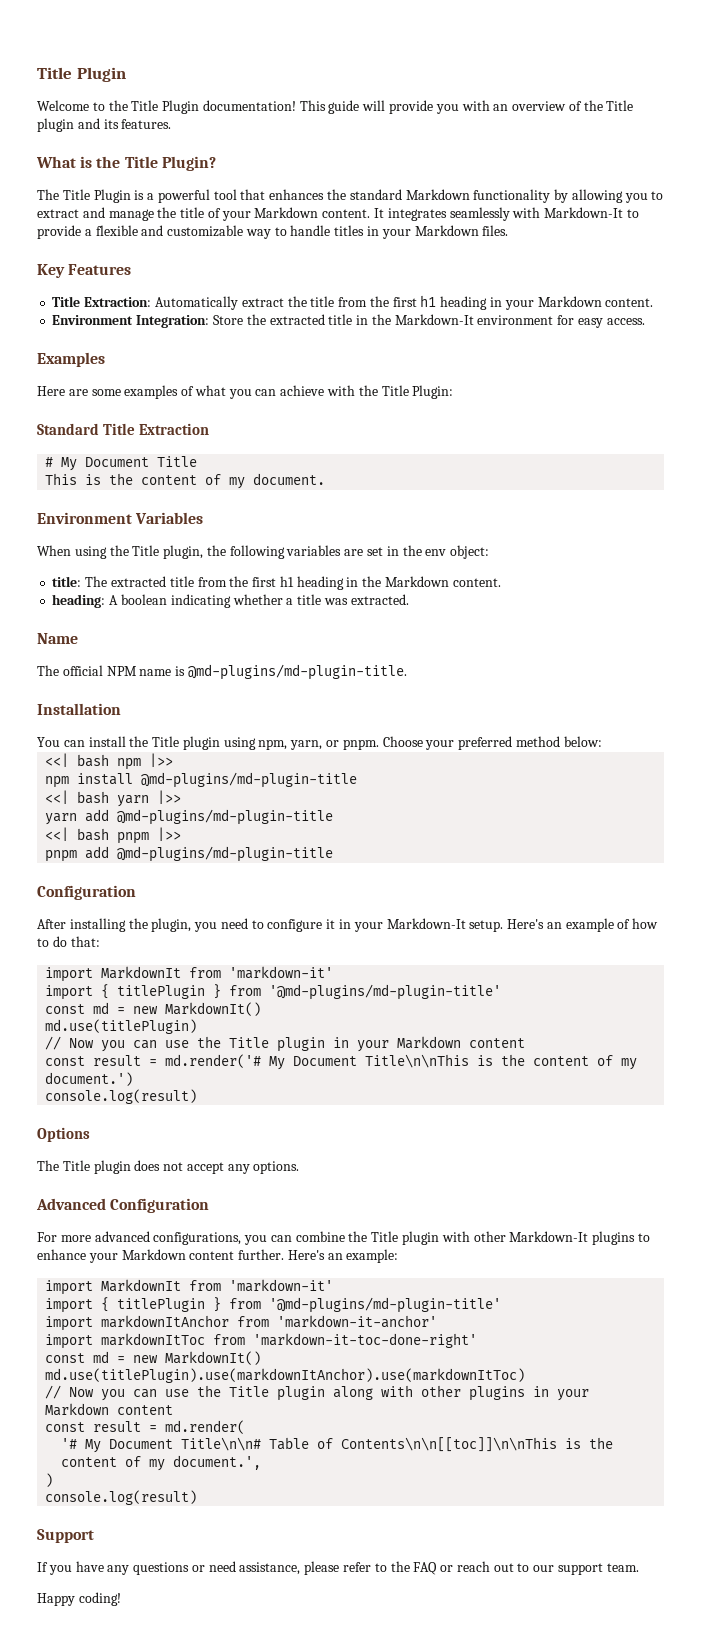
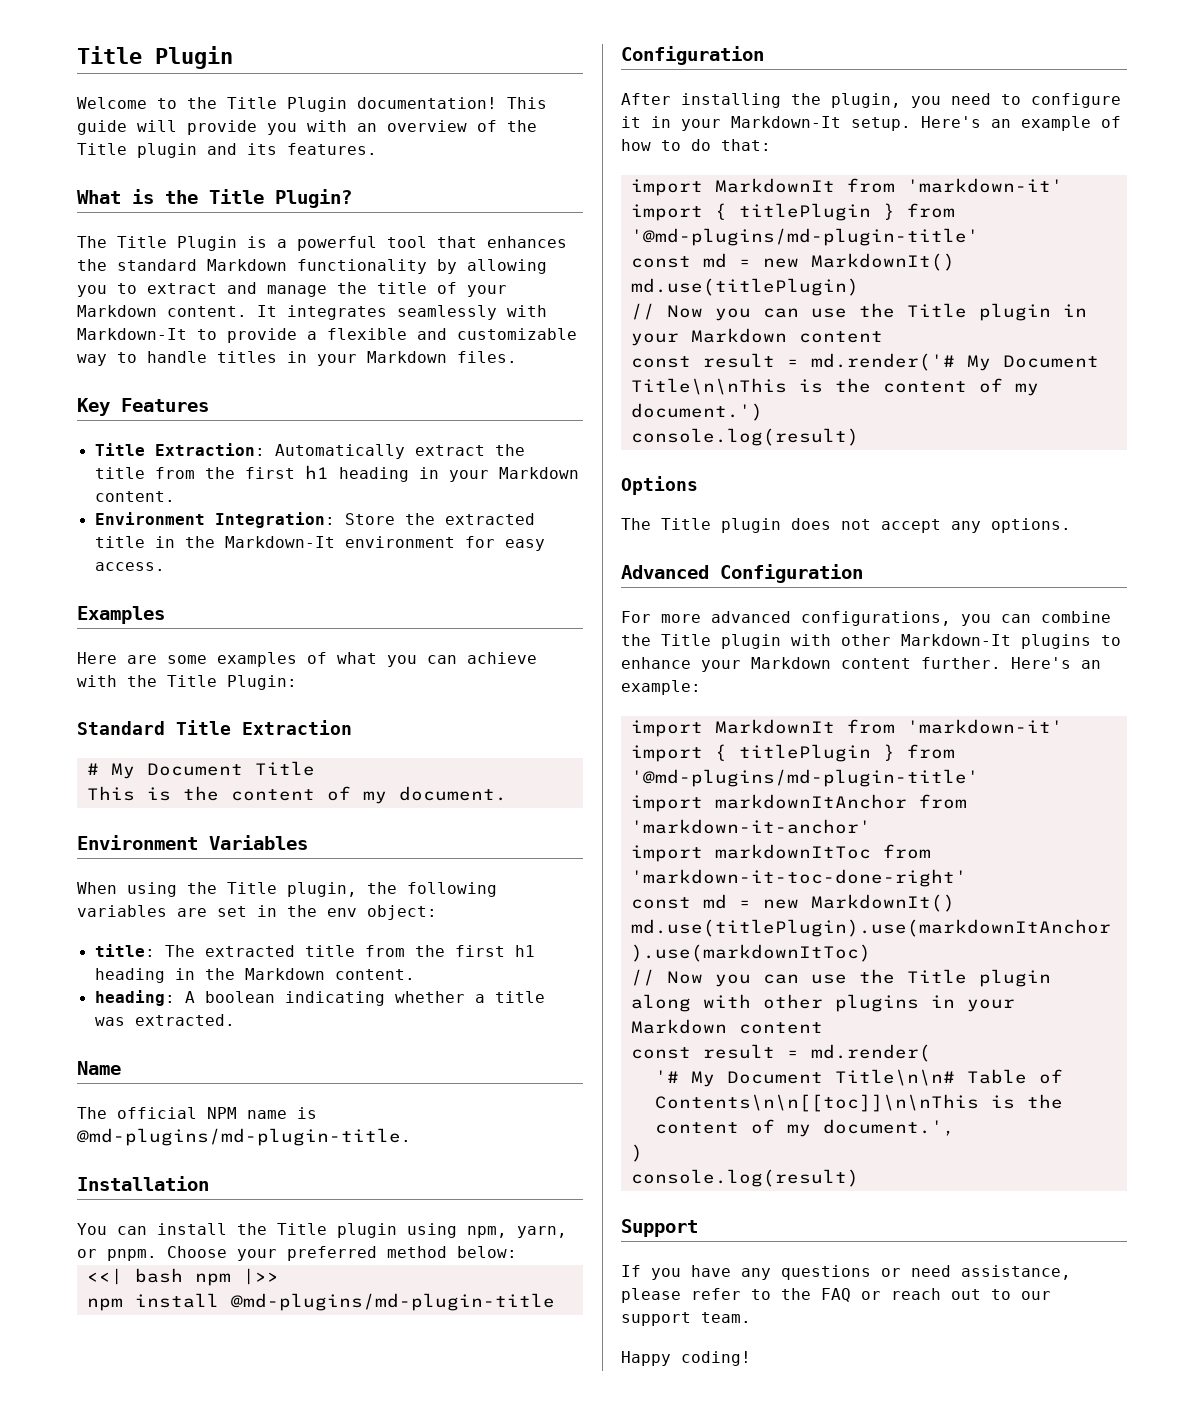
- <<| bash yarn |>>
- yarn add @md-plugins/md-plugin-title
- <<| bash pnpm |>>
- pnpm add @md-plugins/md-plugin-title

